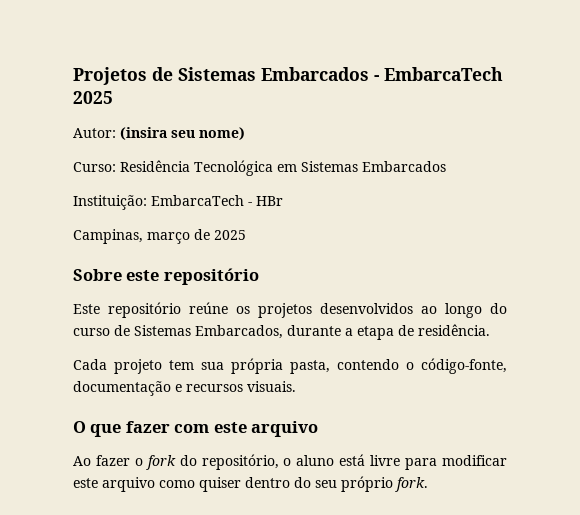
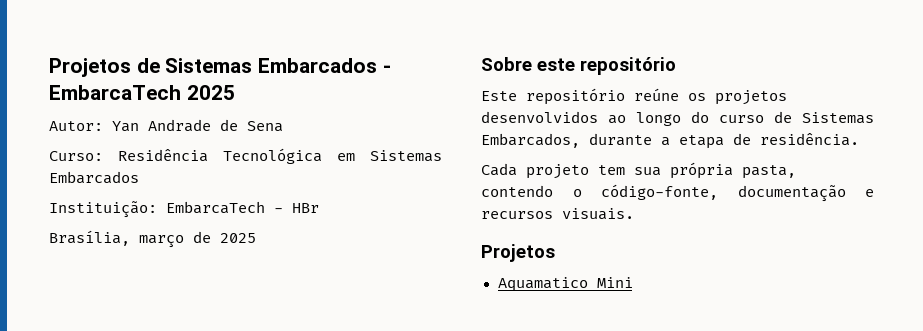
- Autor: (insira seu nome)
+ Autor: Yan Andrade de Sena
- Campinas, março de 2025
+ Brasília, março de 2025
  Cada projeto tem sua própria pasta, contendo o código-fonte, documentação e recursos visuais.
- O que fazer com este arquivo
- Ao fazer o fork do repositório, o aluno está livre para modificar este arquivo como quiser dentro do seu próprio fork.
+ Projetos
+ Aquamatico Mini

